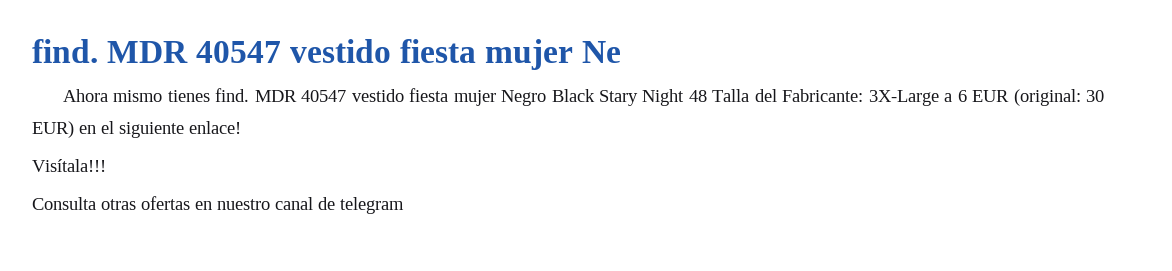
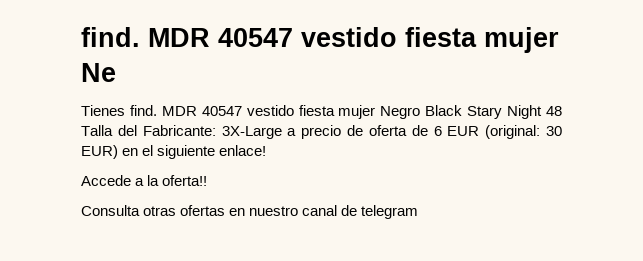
- Ahora mismo tienes find.
+ Tienes find.
- MDR 40547 vestido fiesta mujer Negro Black Stary Night 48 Talla del Fabricante: 3X-Large a 6 EUR (original: 30 EUR) en el siguiente enlace!
+ MDR 40547 vestido fiesta mujer Negro Black Stary Night 48 Talla del Fabricante: 3X-Large a precio de oferta de 6 EUR (original: 30 EUR) en el siguiente enlace!
- Visítala!!!
+ Accede a la oferta!!

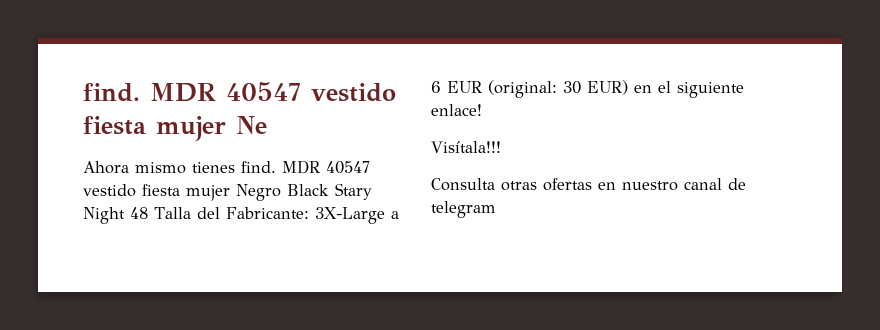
- Tienes find.
+ Ahora mismo tienes find.
- MDR 40547 vestido fiesta mujer Negro Black Stary Night 48 Talla del Fabricante: 3X-Large a precio de oferta de 6 EUR (original: 30 EUR) en el siguiente enlace!
+ MDR 40547 vestido fiesta mujer Negro Black Stary Night 48 Talla del Fabricante: 3X-Large a 6 EUR (original: 30 EUR) en el siguiente enlace!
- Accede a la oferta!!
+ Visítala!!!

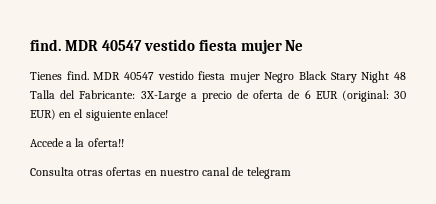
- Ahora mismo tienes find.
+ Tienes find.
- MDR 40547 vestido fiesta mujer Negro Black Stary Night 48 Talla del Fabricante: 3X-Large a 6 EUR (original: 30 EUR) en el siguiente enlace!
+ MDR 40547 vestido fiesta mujer Negro Black Stary Night 48 Talla del Fabricante: 3X-Large a precio de oferta de 6 EUR (original: 30 EUR) en el siguiente enlace!
- Visítala!!!
+ Accede a la oferta!!

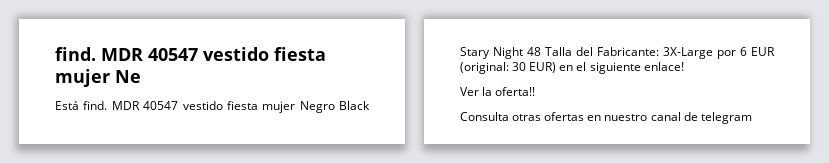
- Tienes find.
+ Está find.
- MDR 40547 vestido fiesta mujer Negro Black Stary Night 48 Talla del Fabricante: 3X-Large a precio de oferta de 6 EUR (original: 30 EUR) en el siguiente enlace!
+ MDR 40547 vestido fiesta mujer Negro Black Stary Night 48 Talla del Fabricante: 3X-Large por 6 EUR (original: 30 EUR) en el siguiente enlace!
- Accede a la oferta!!
+ Ver la oferta!!

